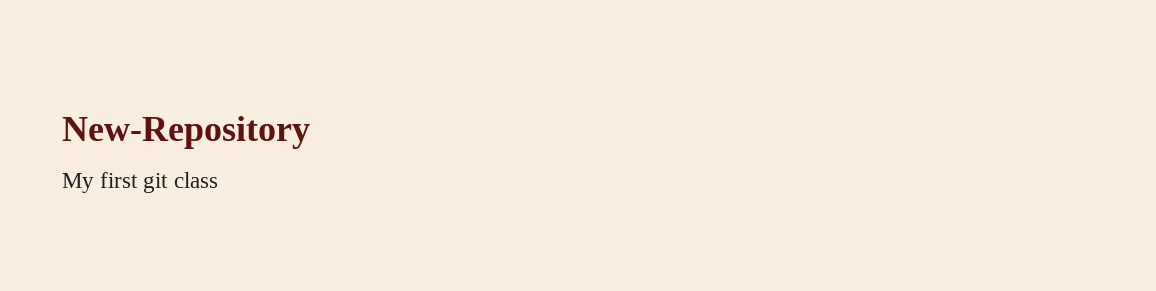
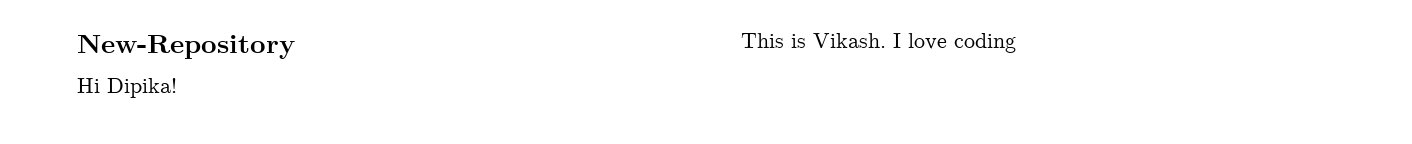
- My first git class
+ Hi Dipika!
+ This is Vikash. I love coding

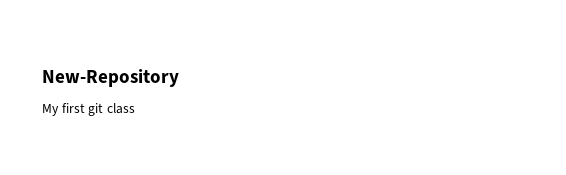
- Hi Dipika!
- This is Vikash. I love coding
+ My first git class

